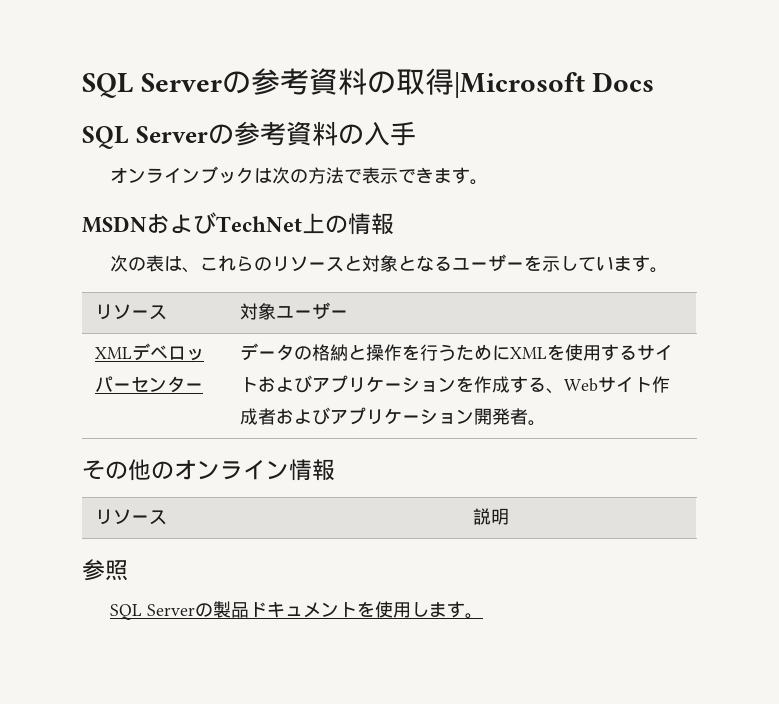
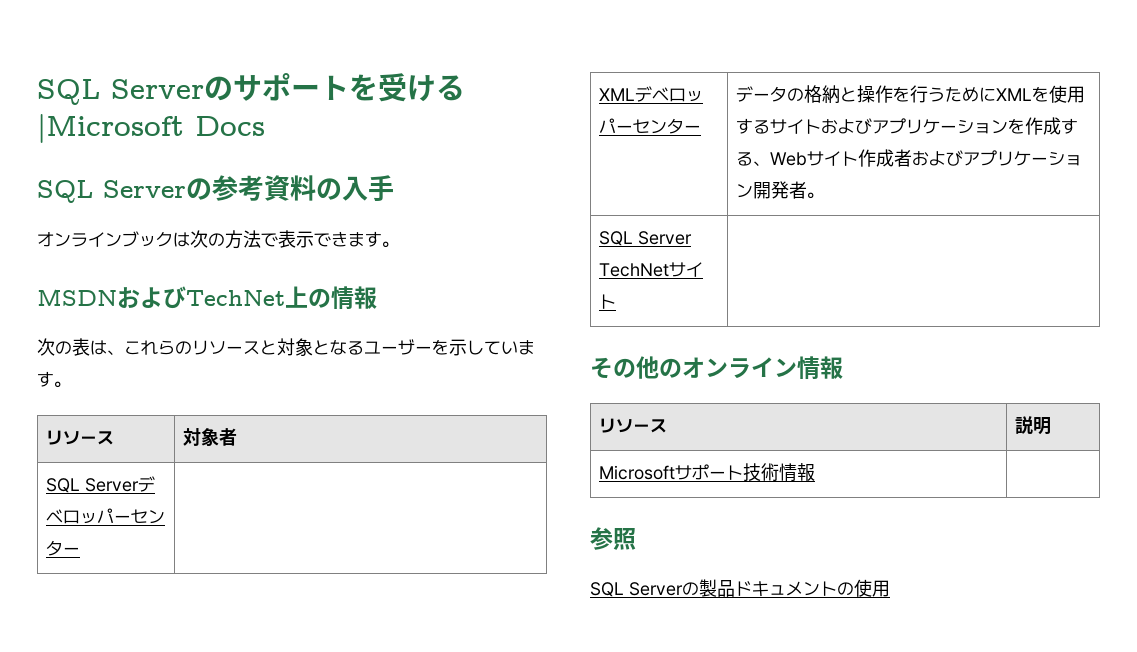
- SQL Serverの参考資料の取得|Microsoft Docs
+ SQL Serverのサポートを受ける|Microsoft Docs
- リソース | 対象ユーザー
+ リソース | 対象者
+ SQL Serverデベロッパーセンター |
+ SQL Server TechNetサイト |
+ Microsoftサポート技術情報 |
- SQL Serverの製品ドキュメントを使用します。
+ SQL Serverの製品ドキュメントの使用

